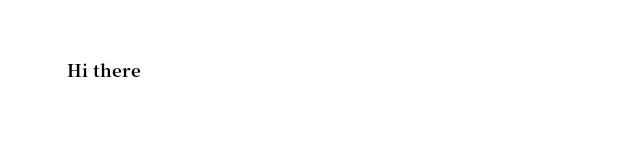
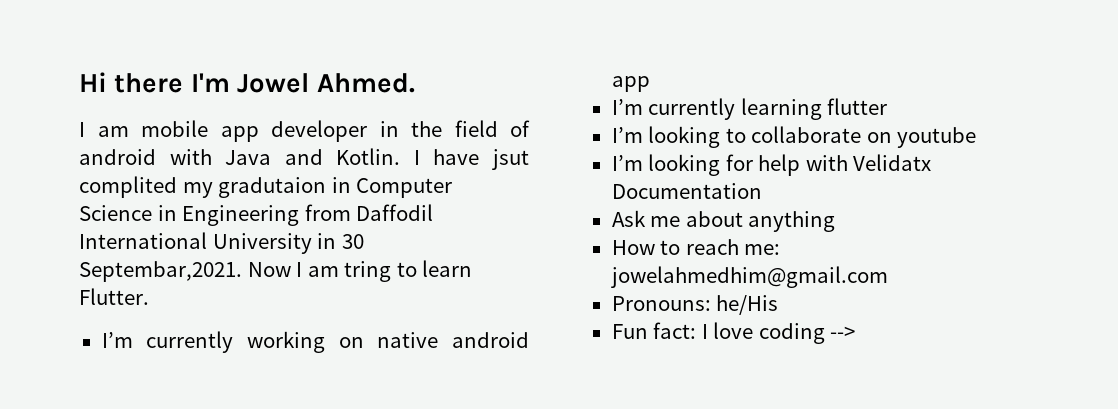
- Hi there
+ Hi there I'm Jowel Ahmed.
+ I am mobile app developer in the field of android with Java and Kotlin. I have jsut complited my gradutaion in Computer Science in Engineering from Daffodil International University in 30 Septembar,2021. Now I am tring to learn Flutter.
+ I’m currently working on native android app
+ I’m currently learning flutter
+ I’m looking to collaborate on youtube
+ I’m looking for help with Velidatx Documentation
+ Ask me about anything
+ How to reach me: jowelahmedhim@gmail.com
+ Pronouns: he/His
+ Fun fact: I love coding -->

